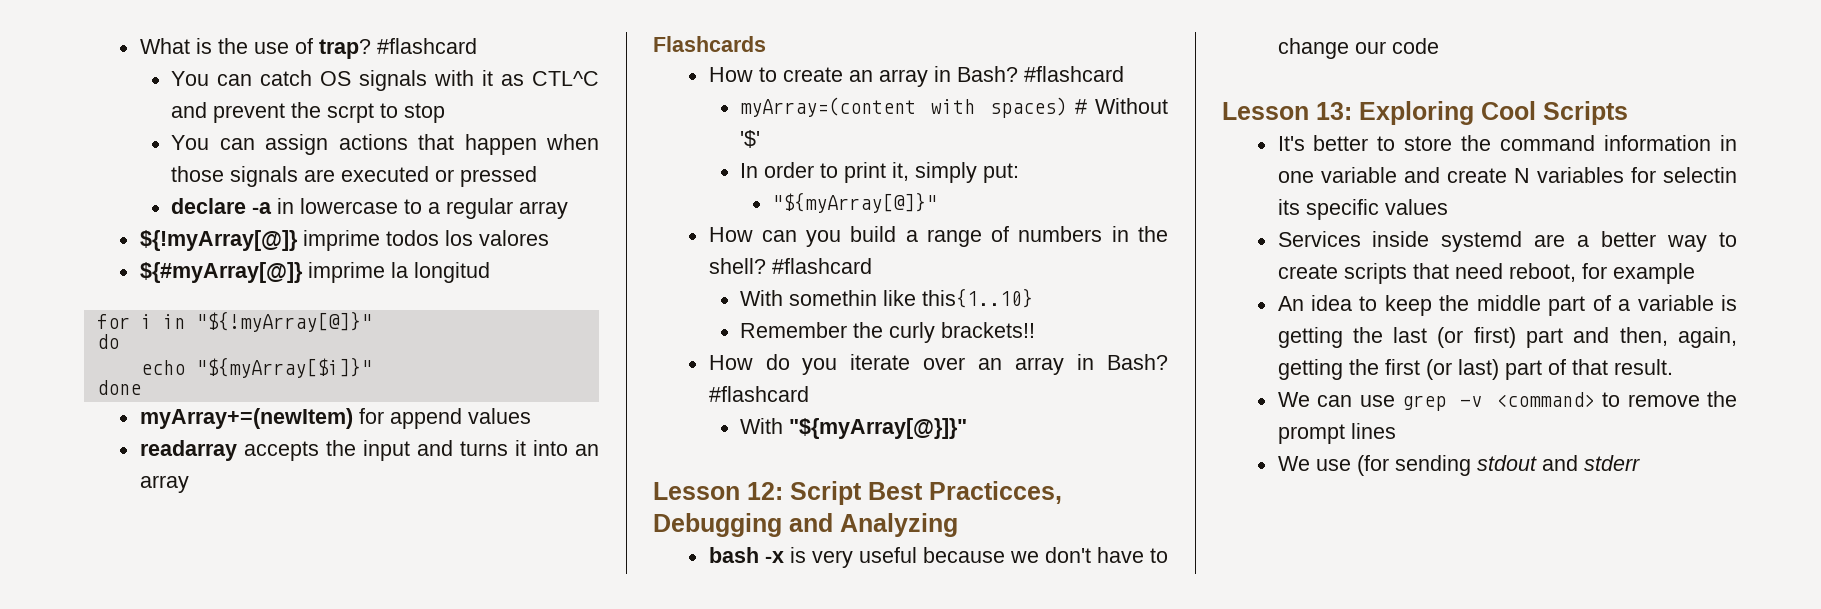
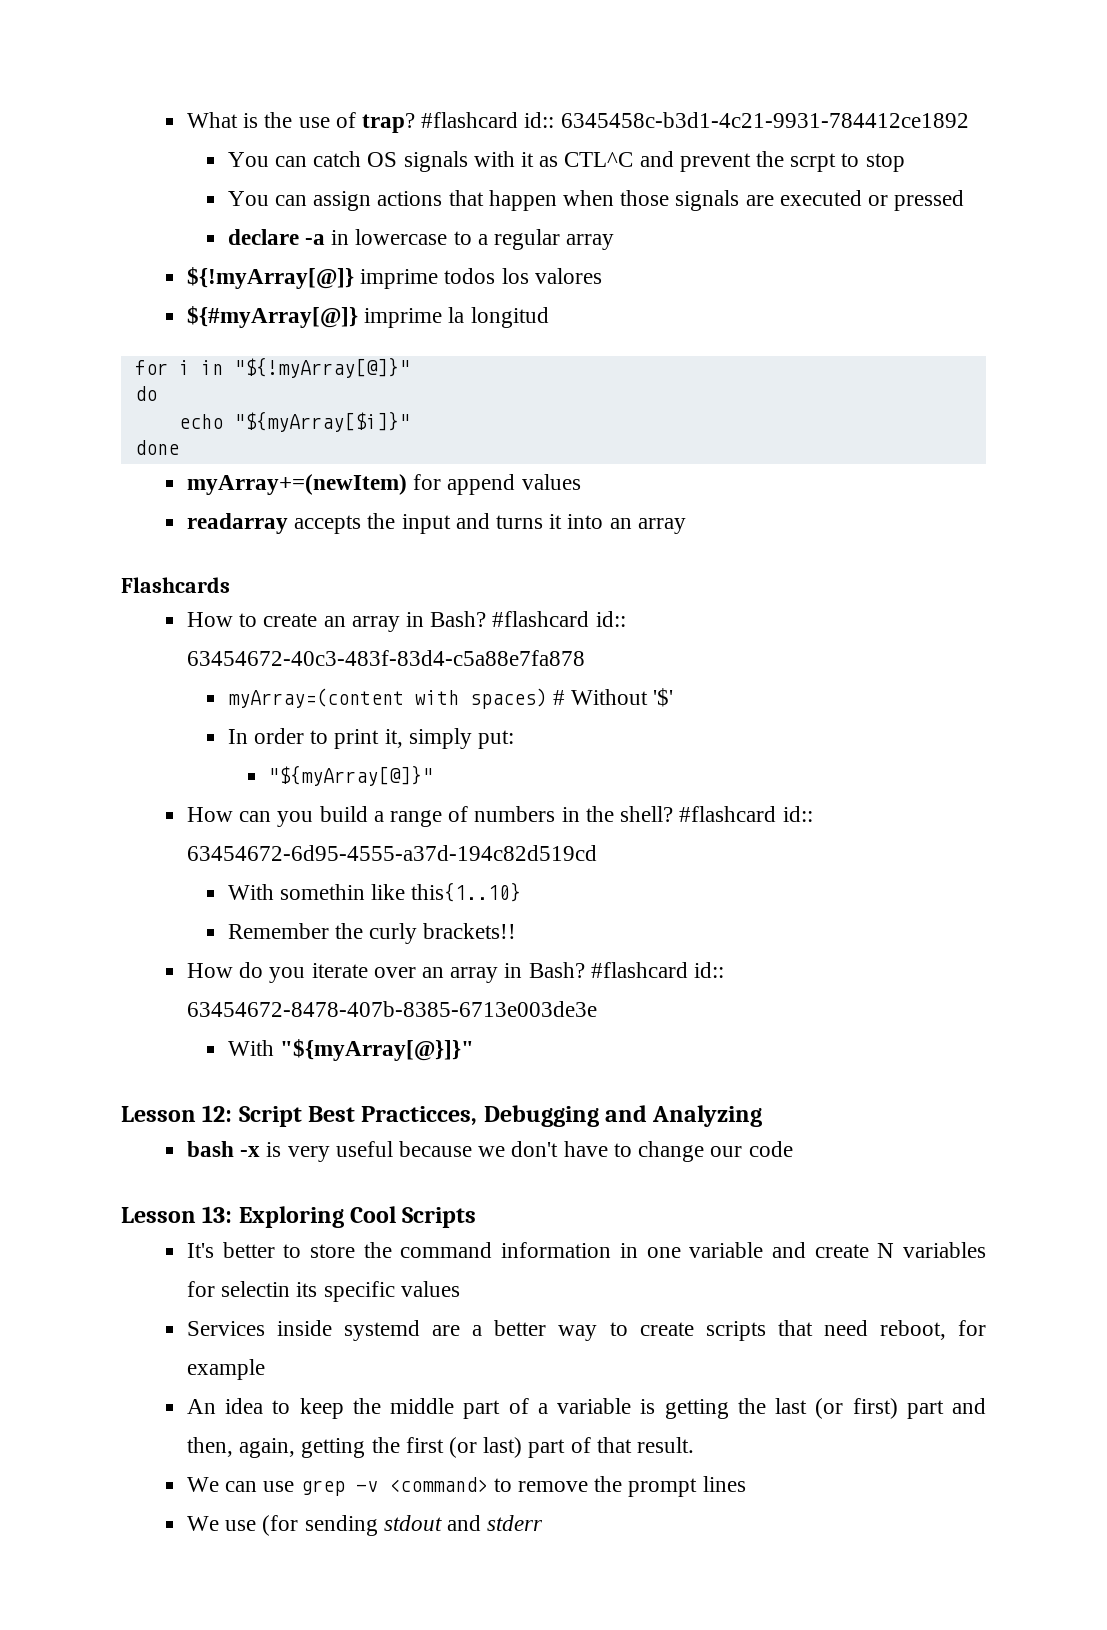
- What is the use of trap? #flashcard
+ What is the use of trap? #flashcard id:: 6345458c-b3d1-4c21-9931-784412ce1892
- How to create an array in Bash? #flashcard
+ How to create an array in Bash? #flashcard id:: 63454672-40c3-483f-83d4-c5a88e7fa878
- How can you build a range of numbers in the shell? #flashcard
+ How can you build a range of numbers in the shell? #flashcard id:: 63454672-6d95-4555-a37d-194c82d519cd
- How do you iterate over an array in Bash? #flashcard
+ How do you iterate over an array in Bash? #flashcard id:: 63454672-8478-407b-8385-6713e003de3e

